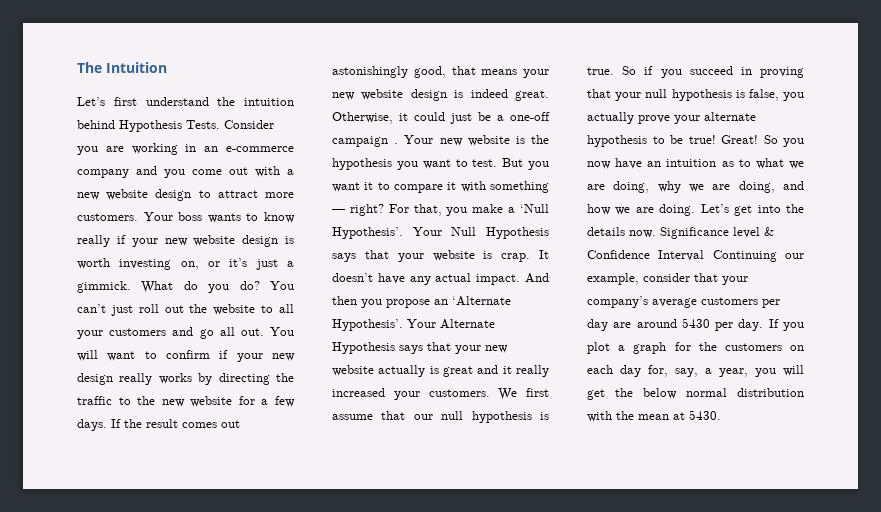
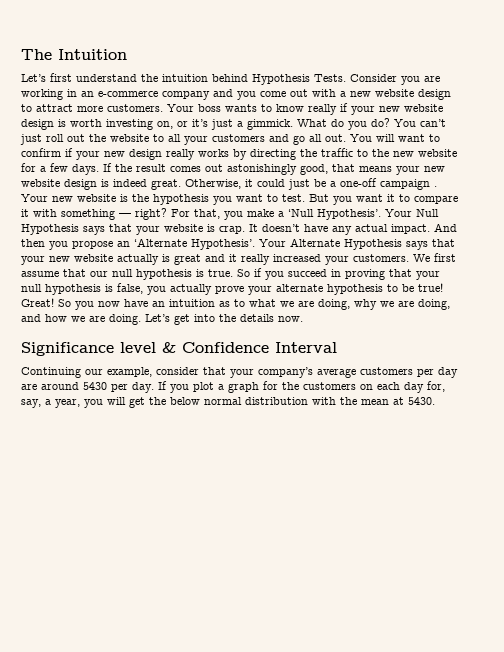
- Let’s get into the details now. Significance level & Confidence Interval Continuing our example, consider that your company’s average customers per day are around 5430 per day.
+ Let’s get into the details now.
+ Significance level & Confidence Interval
+ Continuing our example, consider that your company’s average customers per day are around 5430 per day.

